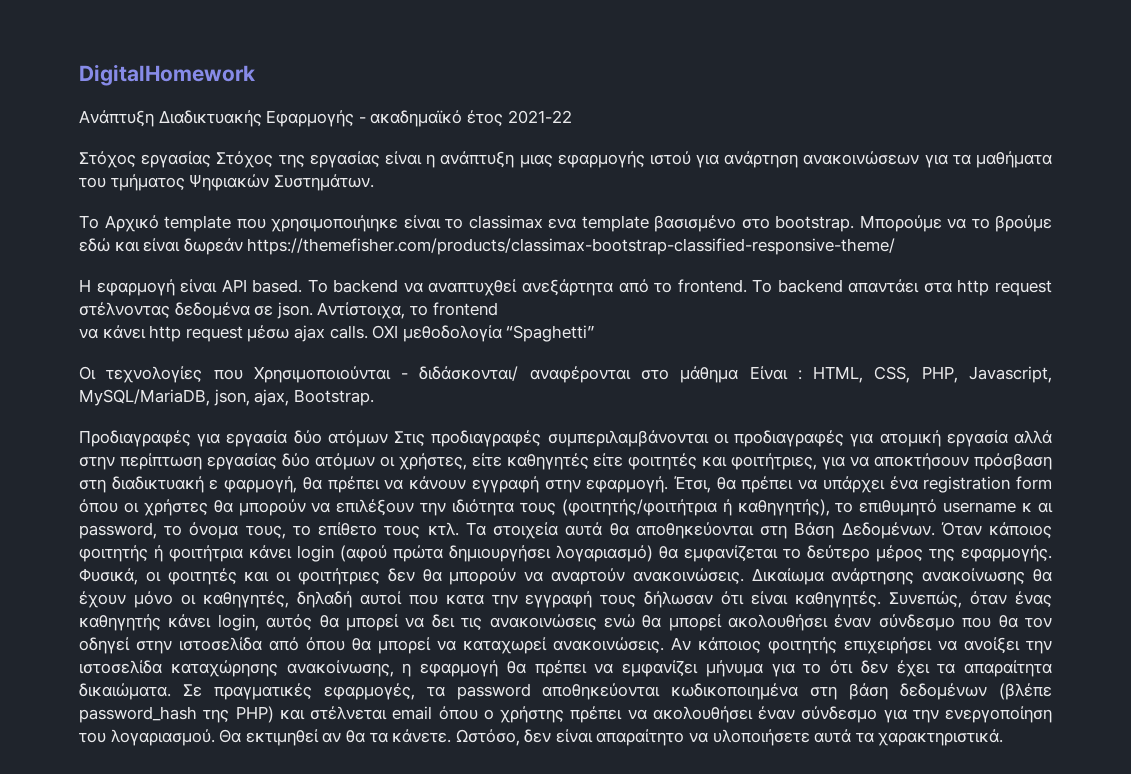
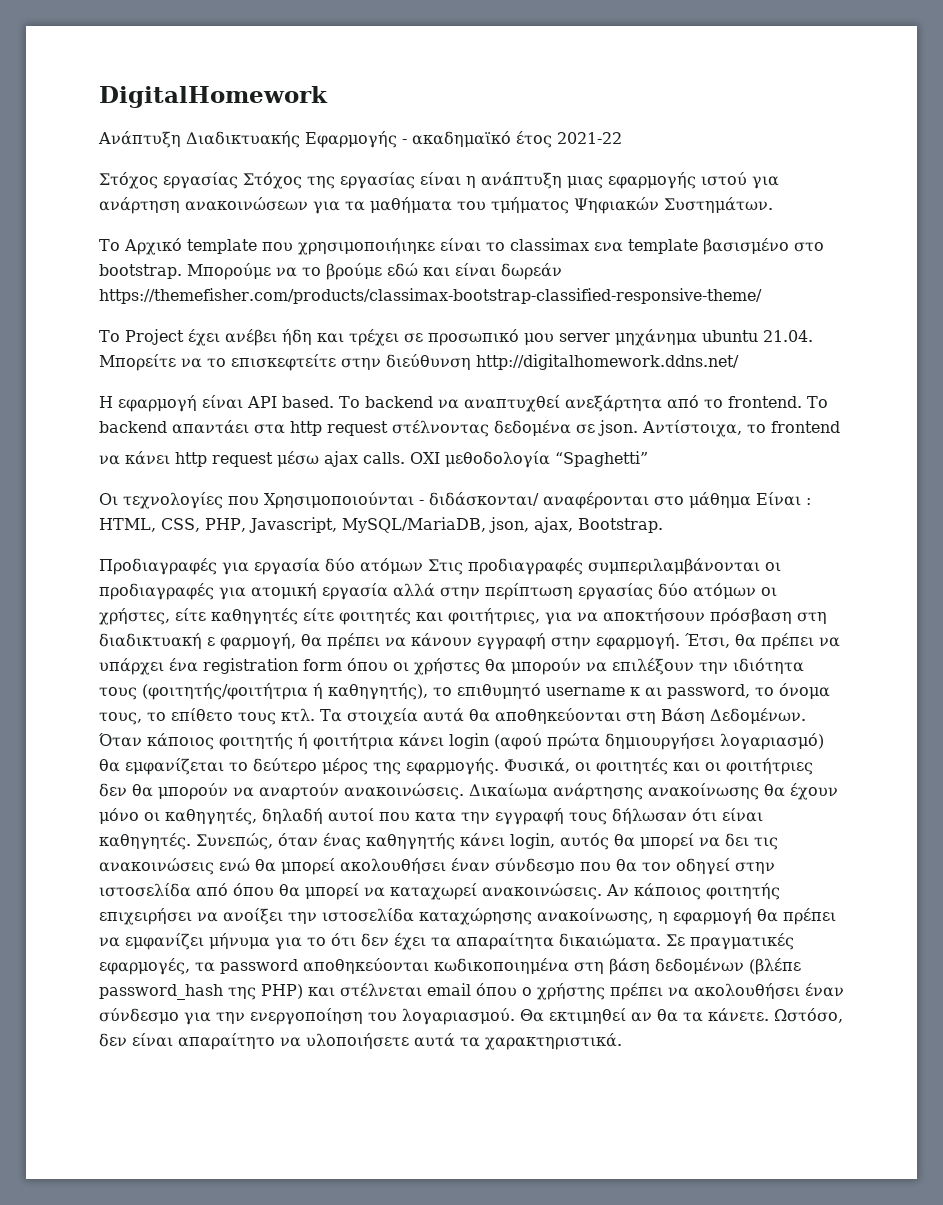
+ Το Project έχει ανέβει ήδη και τρέχει σε προσωπικό μου server μηχάνημα ubuntu 21.04. Μπορείτε να το επισκεφτείτε στην διεύθυνση http://digitalhomework.ddns.net/

